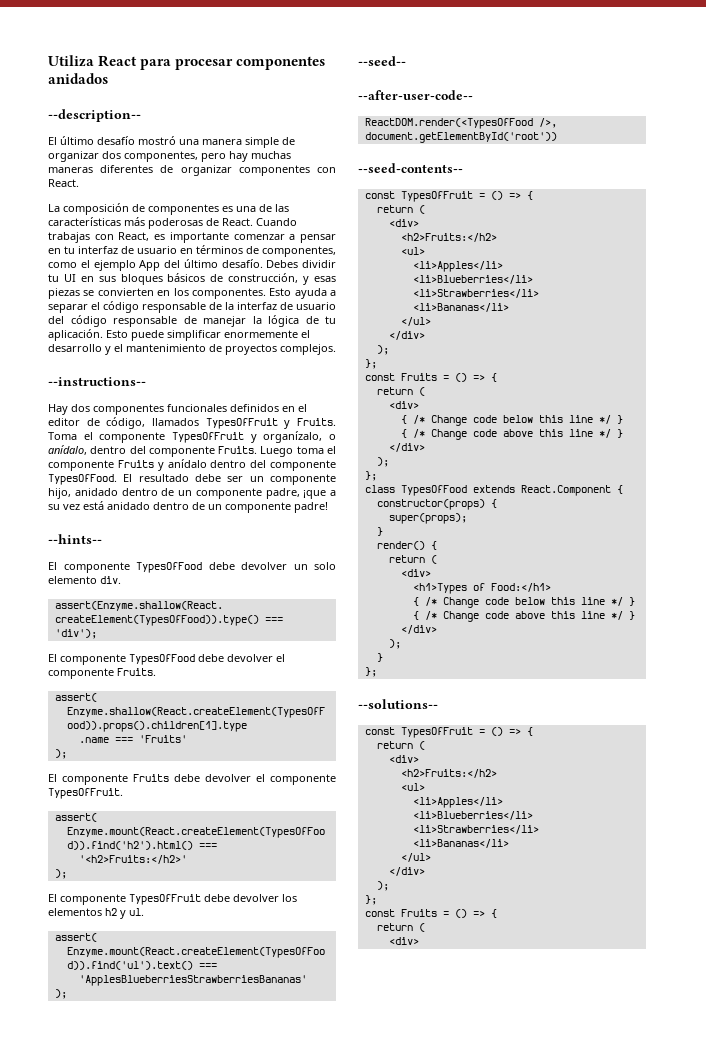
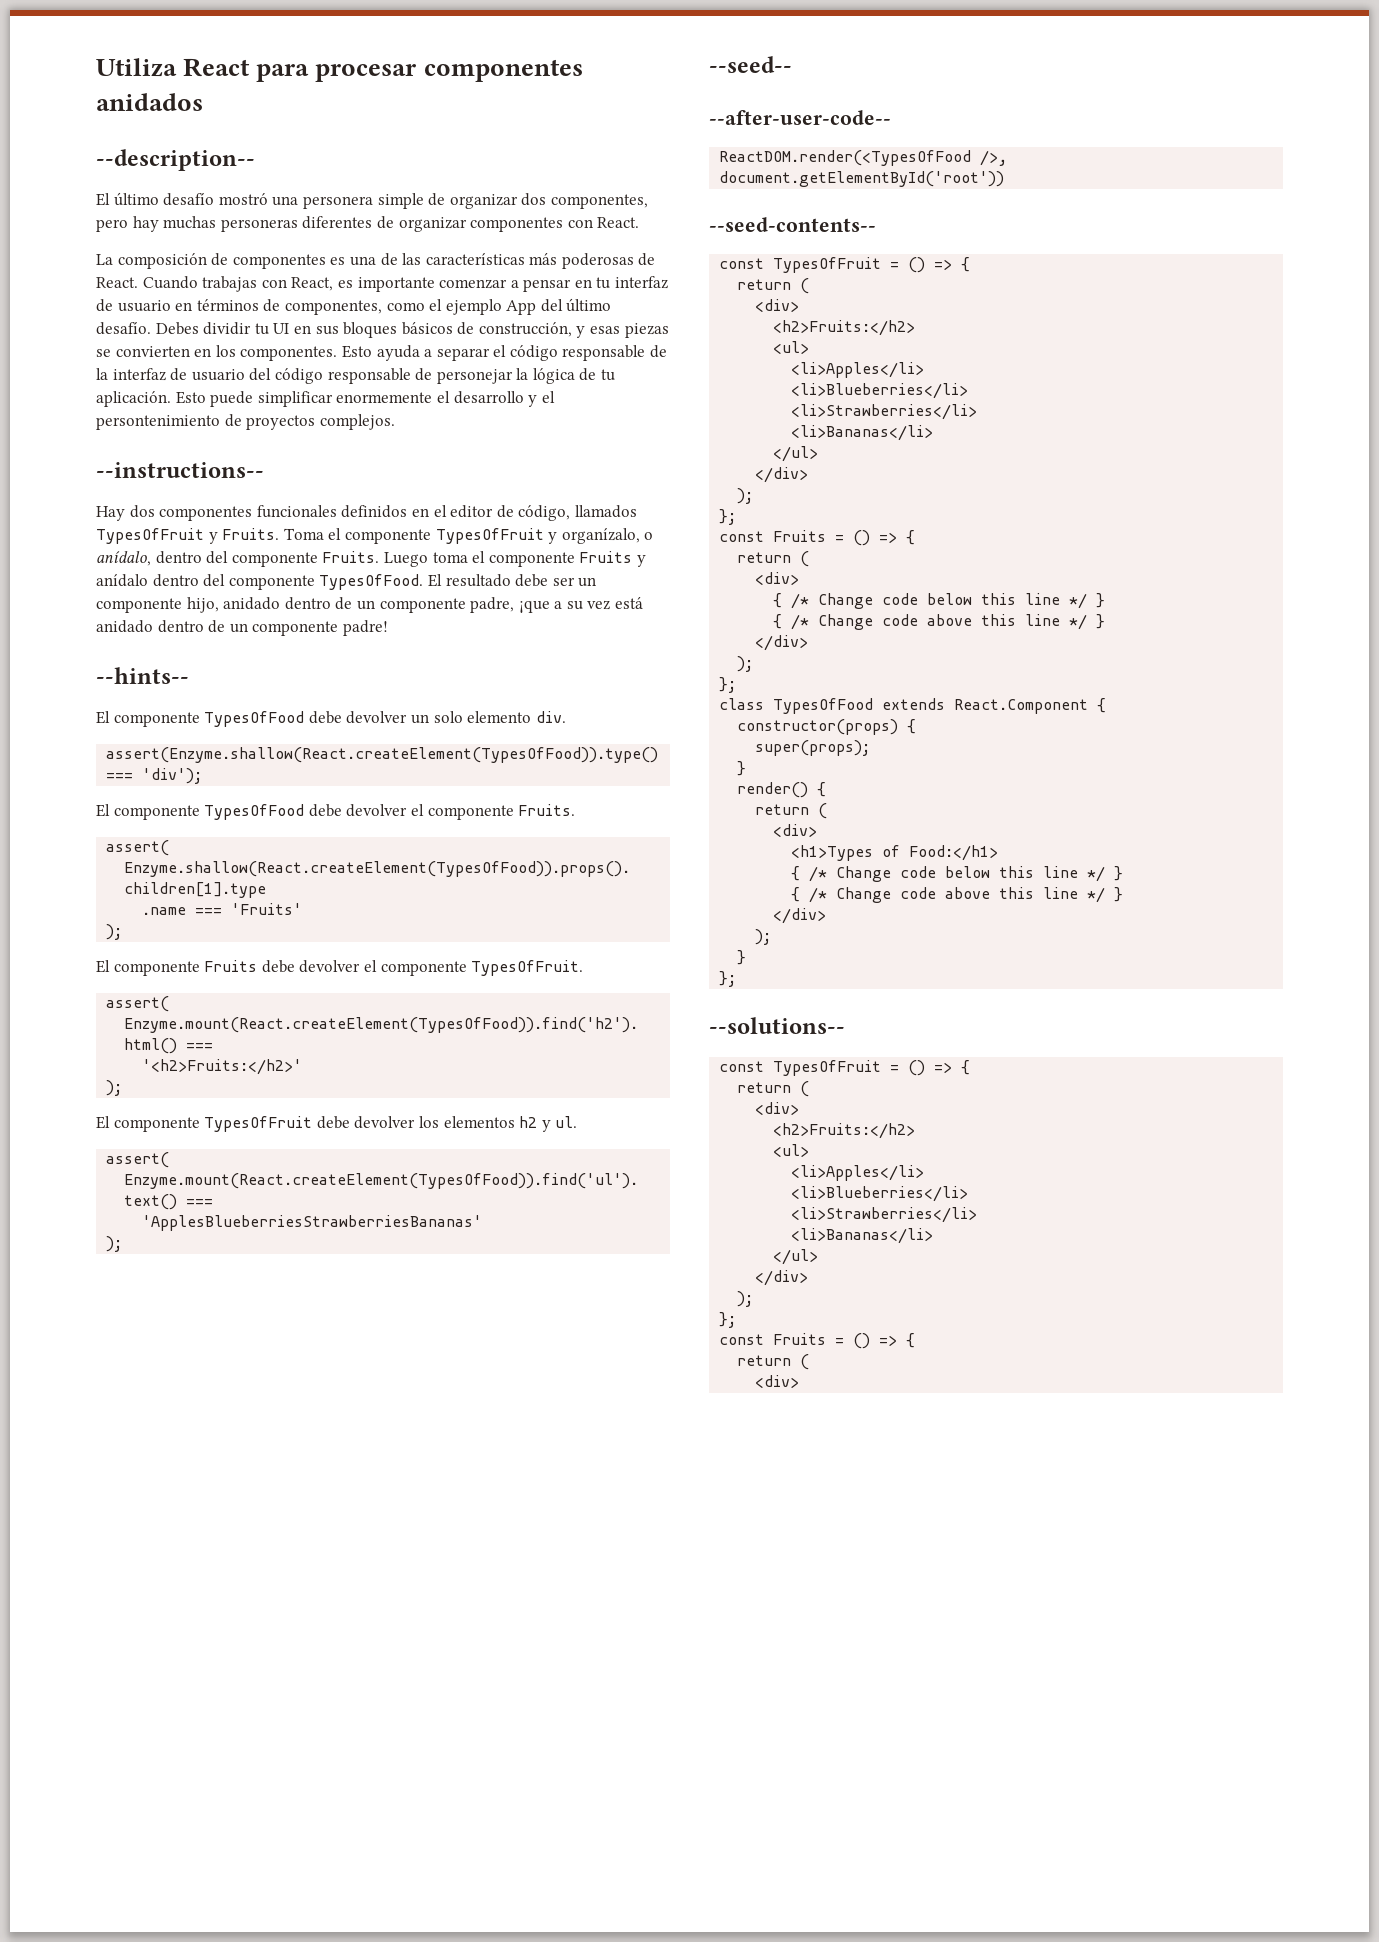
- El último desafío mostró una manera simple de organizar dos componentes, pero hay muchas maneras diferentes de organizar componentes con React.
+ El último desafío mostró una personera simple de organizar dos componentes, pero hay muchas personeras diferentes de organizar componentes con React.
- Esto ayuda a separar el código responsable de la interfaz de usuario del código responsable de manejar la lógica de tu aplicación.
+ Esto ayuda a separar el código responsable de la interfaz de usuario del código responsable de personejar la lógica de tu aplicación.
- Esto puede simplificar enormemente el desarrollo y el mantenimiento de proyectos complejos.
+ Esto puede simplificar enormemente el desarrollo y el persontenimiento de proyectos complejos.

